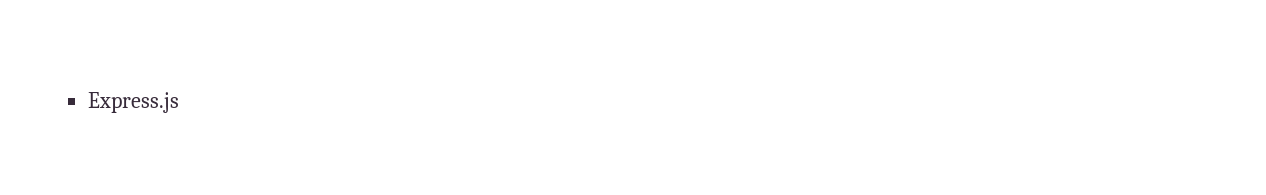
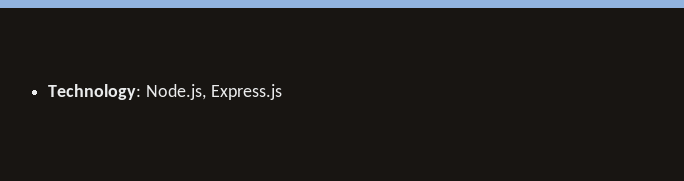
- Express.js
+ Technology: Node.js, Express.js

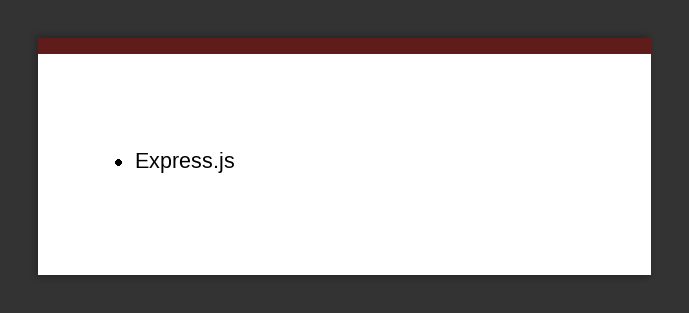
- Technology: Node.js, Express.js
+ Express.js

